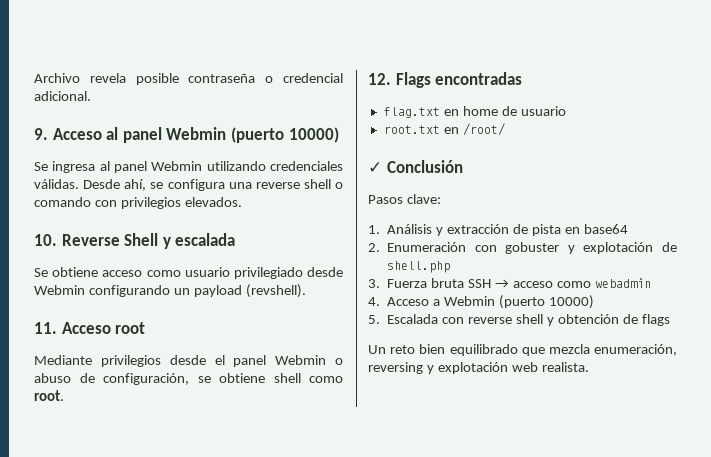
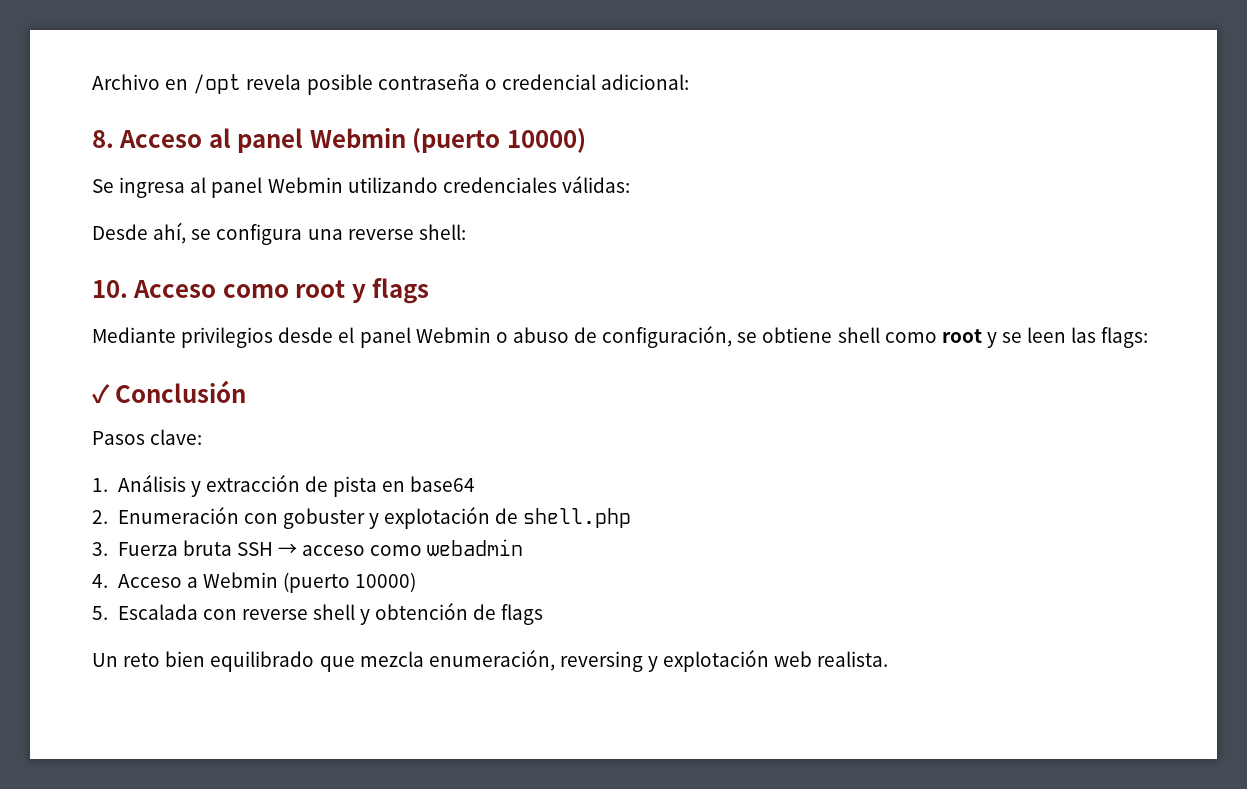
- Archivo revela posible contraseña o credencial adicional.
- 9. Acceso al panel Webmin (puerto 10000)
+ Archivo en /opt revela posible contraseña o credencial adicional:
+ 8. Acceso al panel Webmin (puerto 10000)
- Se ingresa al panel Webmin utilizando credenciales válidas. Desde ahí, se configura una reverse shell o comando con privilegios elevados.
- 10. Reverse Shell y escalada
- Se obtiene acceso como usuario privilegiado desde Webmin configurando un payload (revshell).
- 11. Acceso root
+ Se ingresa al panel Webmin utilizando credenciales válidas:
+ Desde ahí, se configura una reverse shell:
+ 10. Acceso como root y flags
- Mediante privilegios desde el panel Webmin o abuso de configuración, se obtiene shell como root.
- 12. Flags encontradas
- flag.txt en home de usuario
- root.txt en /root/
+ Mediante privilegios desde el panel Webmin o abuso de configuración, se obtiene shell como root y se leen las flags:

